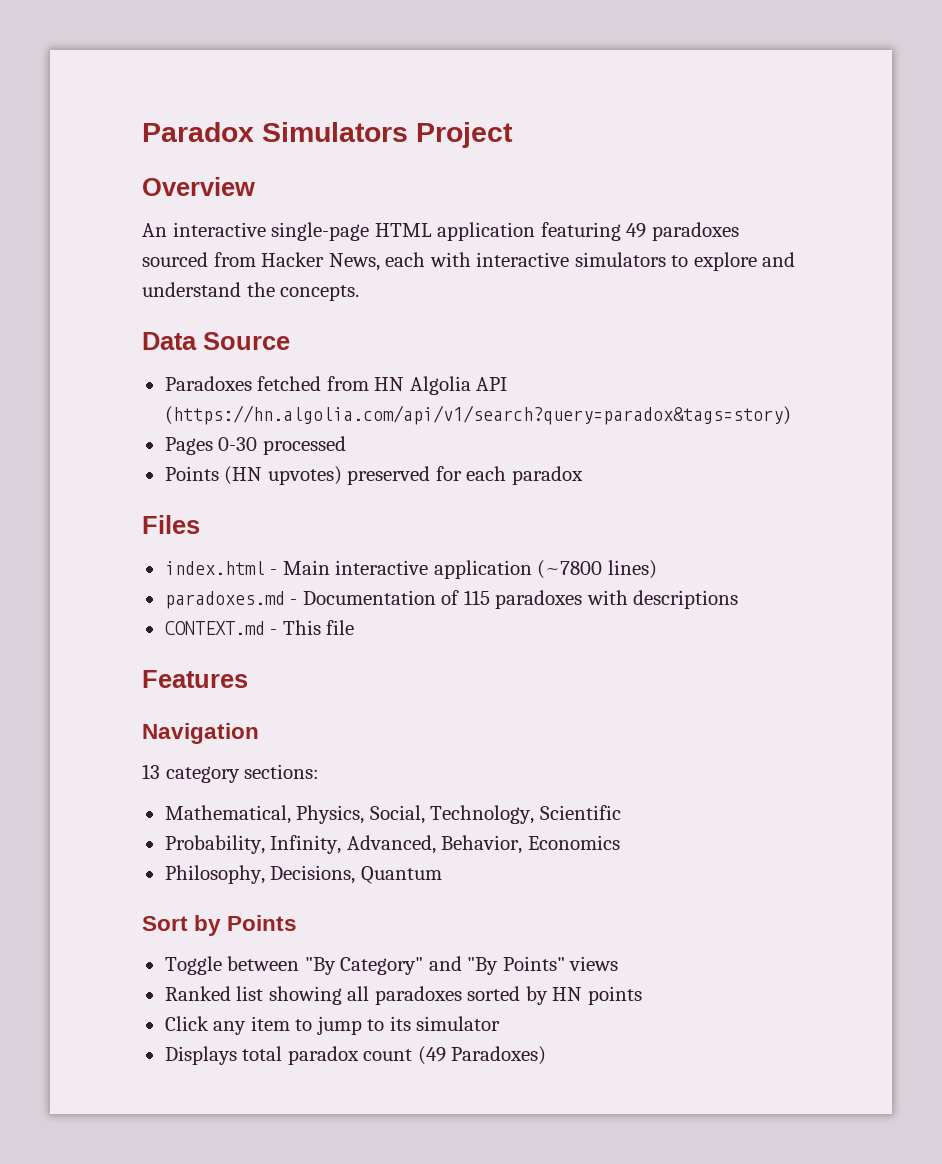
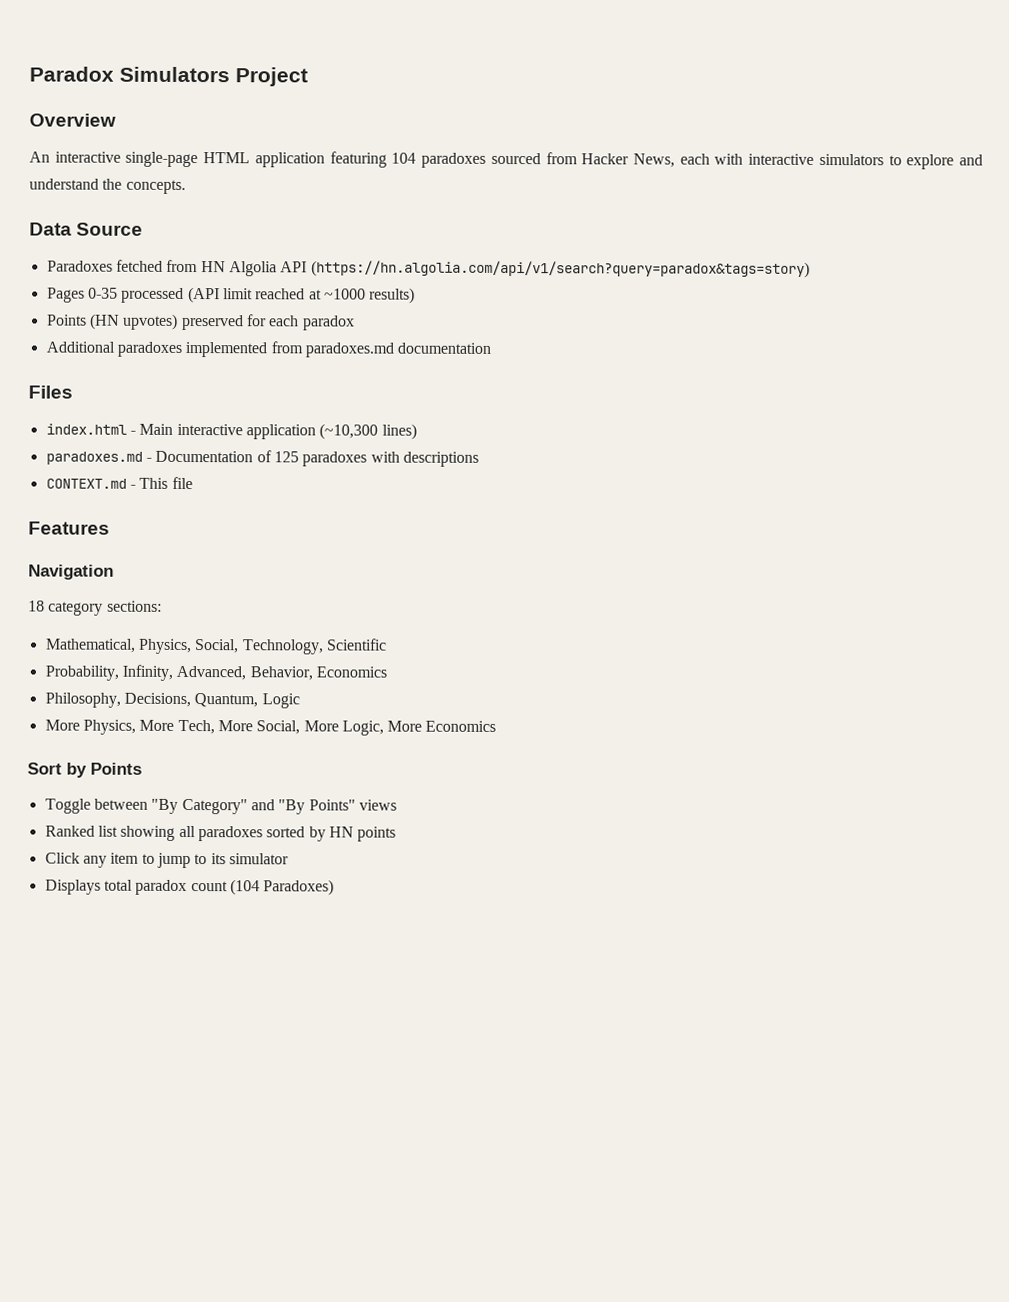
- An interactive single-page HTML application featuring 49 paradoxes sourced from Hacker News, each with interactive simulators to explore and understand the concepts.
+ An interactive single-page HTML application featuring 104 paradoxes sourced from Hacker News, each with interactive simulators to explore and understand the concepts.
- Pages 0-30 processed
+ Pages 0-35 processed (API limit reached at ~1000 results)
+ Additional paradoxes implemented from paradoxes.md documentation
- index.html - Main interactive application (~7800 lines)
+ index.html - Main interactive application (~10,300 lines)
- paradoxes.md - Documentation of 115 paradoxes with descriptions
+ paradoxes.md - Documentation of 125 paradoxes with descriptions
- 13 category sections:
+ 18 category sections:
- Philosophy, Decisions, Quantum
+ Philosophy, Decisions, Quantum, Logic
+ More Physics, More Tech, More Social, More Logic, More Economics
- Displays total paradox count (49 Paradoxes)
+ Displays total paradox count (104 Paradoxes)

